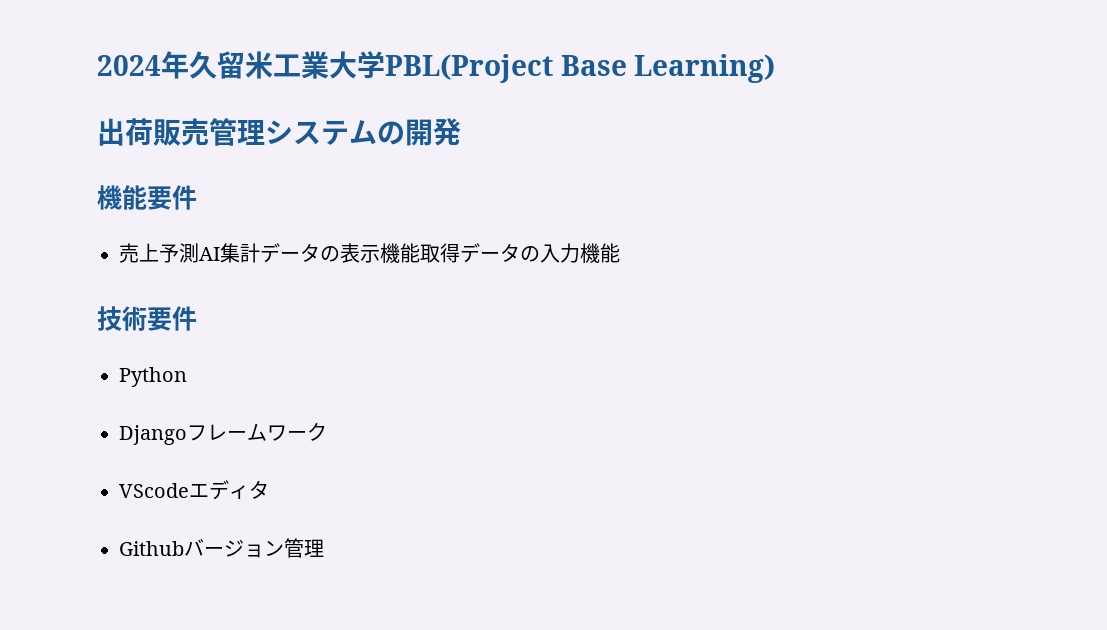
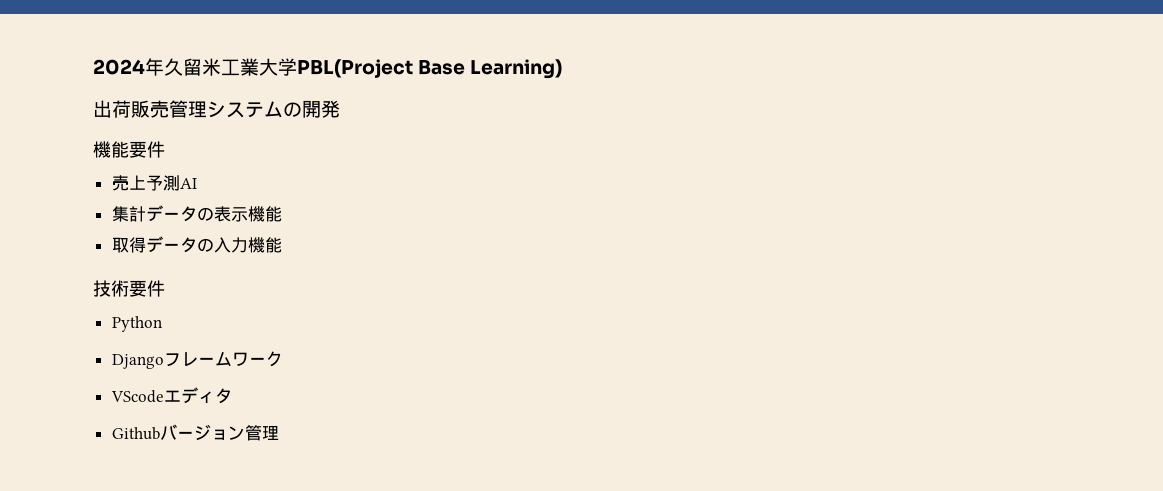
- 売上予測AI集計データの表示機能取得データの入力機能
+ 売上予測AI
+ 集計データの表示機能
+ 取得データの入力機能

